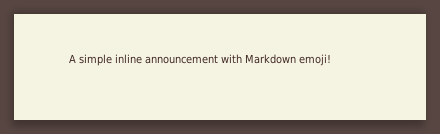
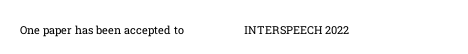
- A simple inline announcement with Markdown emoji!
+ One paper has been accepted to INTERSPEECH 2022

